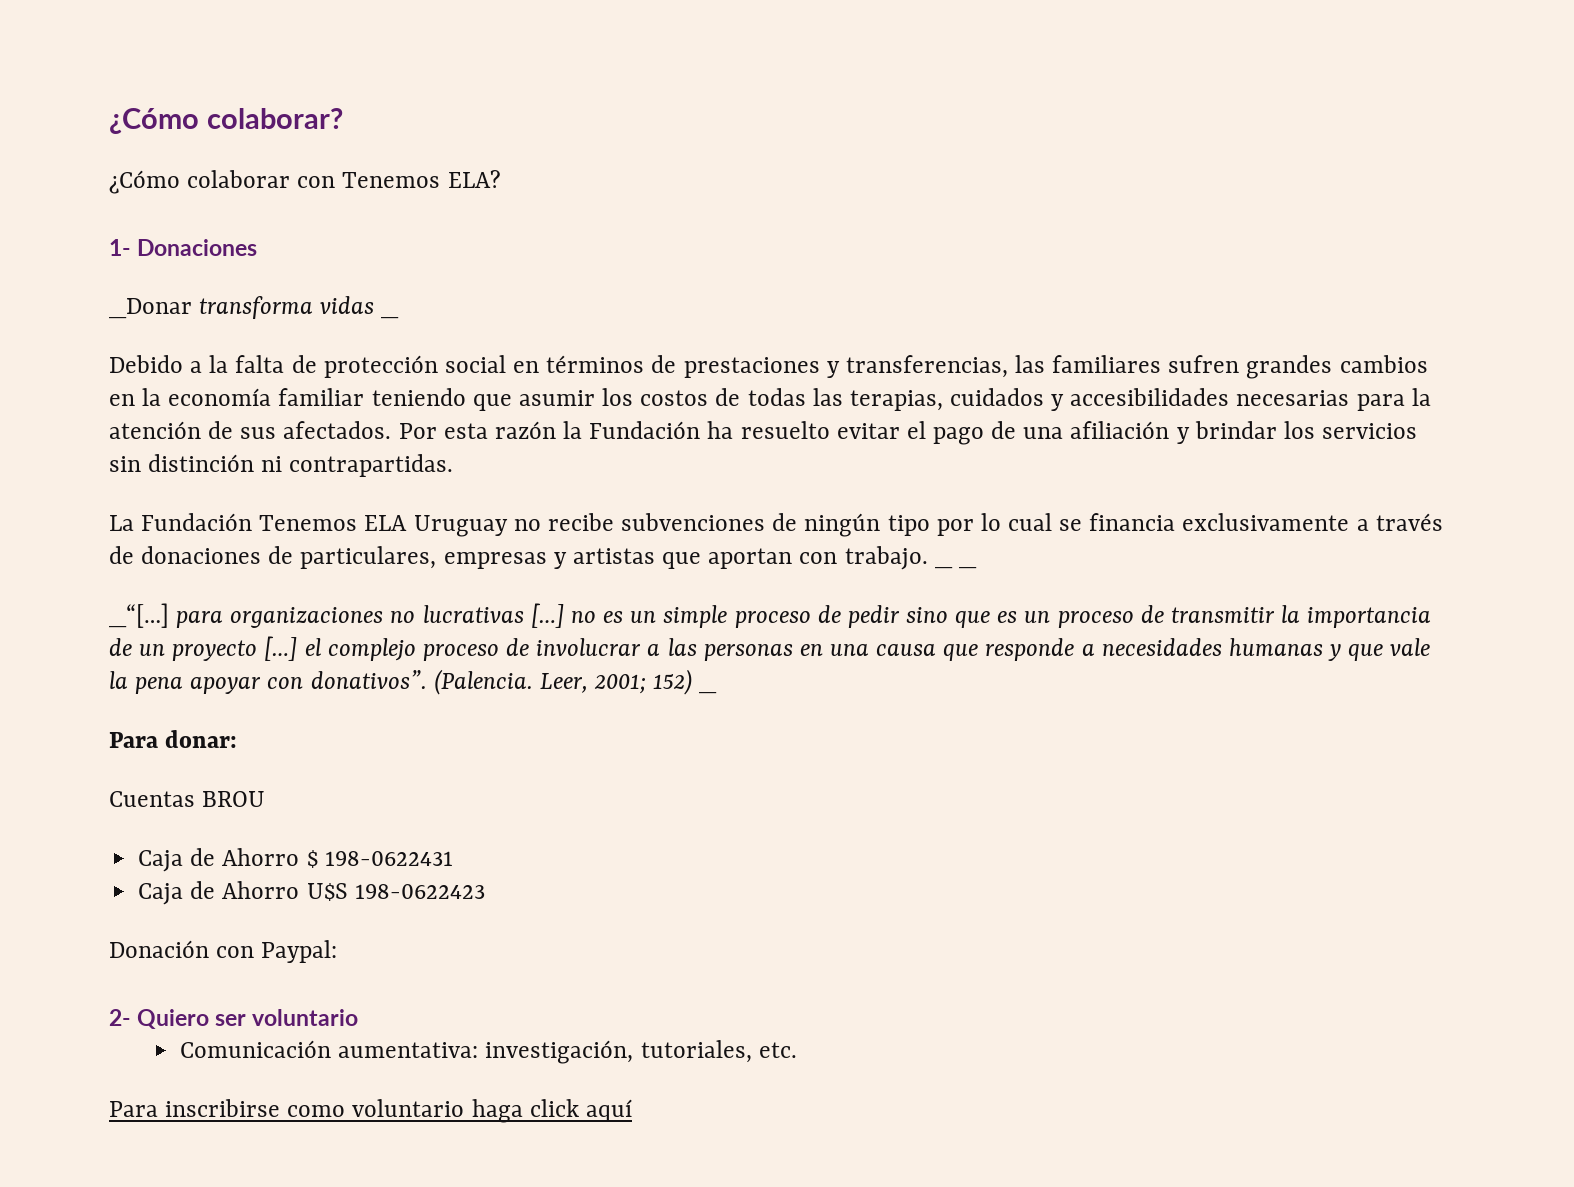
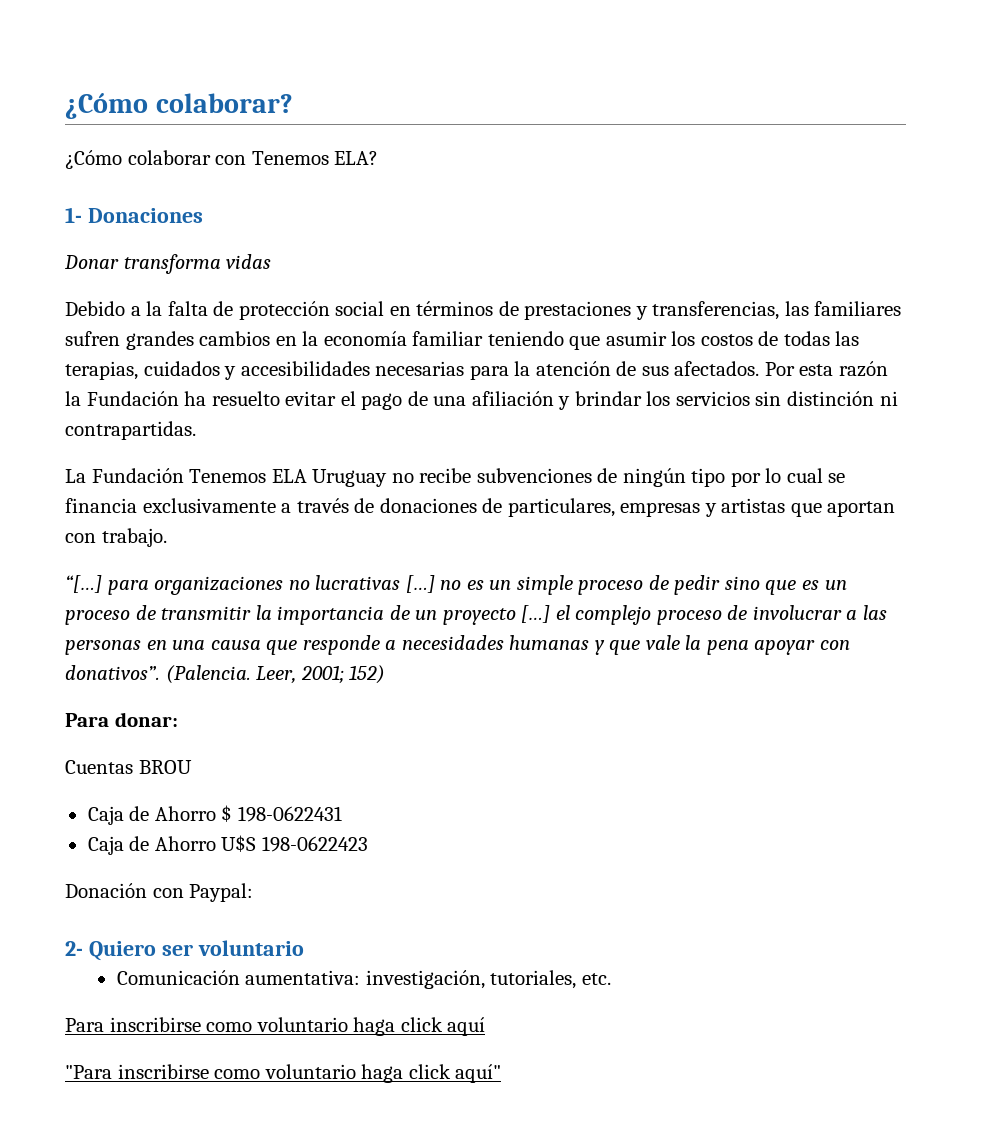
- _Donar transforma vidas _
+ Donar transforma vidas
- La Fundación Tenemos ELA Uruguay no recibe subvenciones de ningún tipo por lo cual se financia exclusivamente a través de donaciones de particulares, empresas y artistas que aportan con trabajo. _ _
- _“[…] para organizaciones no lucrativas […] no es un simple proceso de pedir sino que es un proceso de transmitir la importancia de un proyecto […] el complejo proceso de involucrar a las personas en una causa que responde a necesidades humanas y que vale la pena apoyar con donativos”.
+ La Fundación Tenemos ELA Uruguay no recibe subvenciones de ningún tipo por lo cual se financia exclusivamente a través de donaciones de particulares, empresas y artistas que aportan con trabajo.
+ “[…] para organizaciones no lucrativas […] no es un simple proceso de pedir sino que es un proceso de transmitir la importancia de un proyecto […] el complejo proceso de involucrar a las personas en una causa que responde a necesidades humanas y que vale la pena apoyar con donativos”.
- Leer, 2001; 152) _
+ Leer, 2001; 152)
+ "Para inscribirse como voluntario haga click aquí"

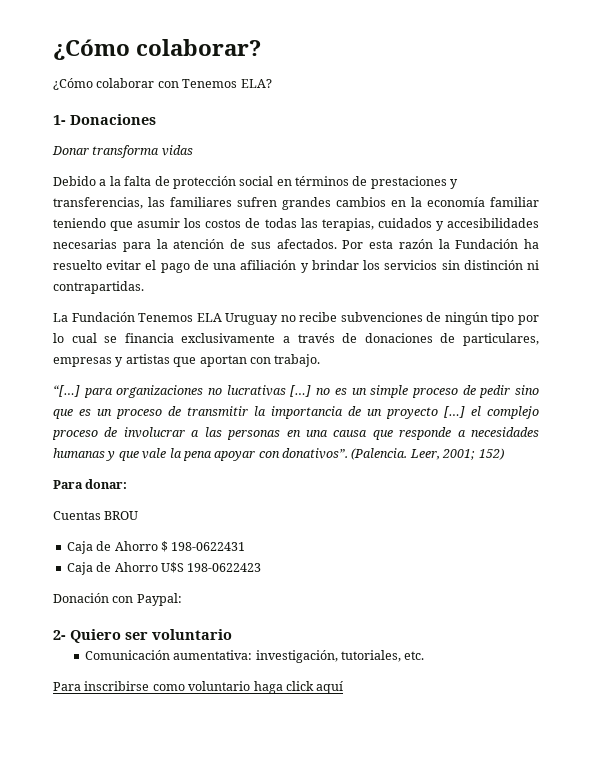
- "Para inscribirse como voluntario haga click aquí"

